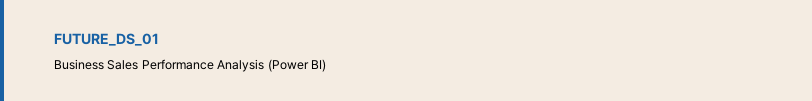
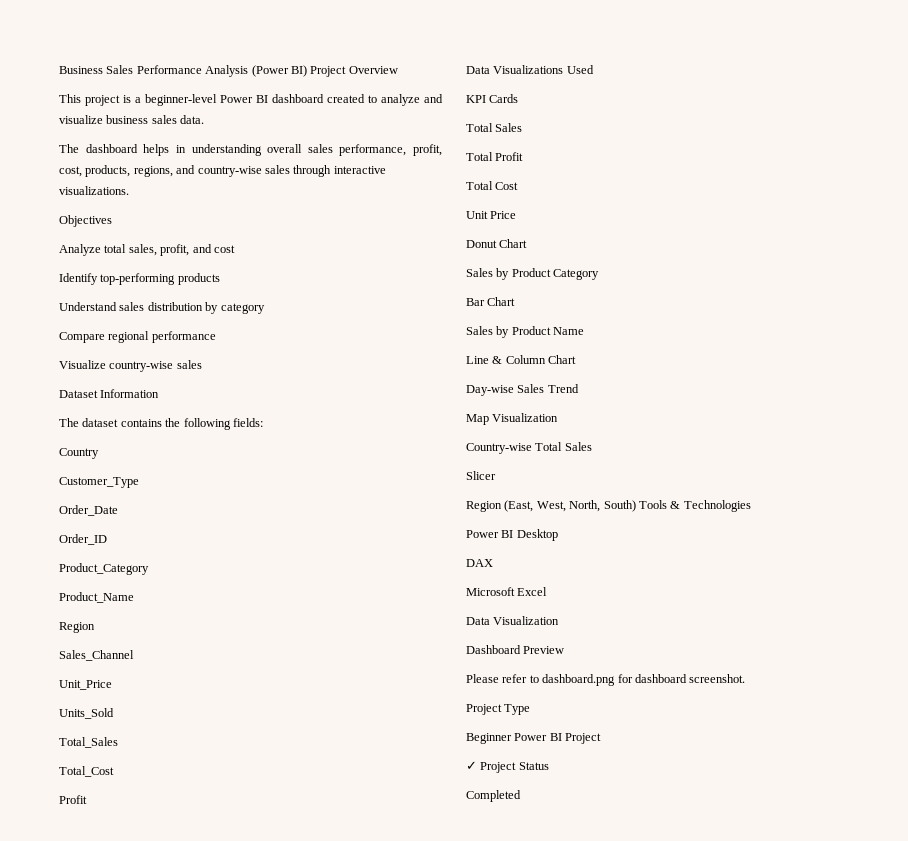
- FUTURE_DS_01
- Business Sales Performance Analysis (Power BI)
+ Business Sales Performance Analysis (Power BI) Project Overview
+ This project is a beginner-level Power BI dashboard created to analyze and visualize business sales data.
+ The dashboard helps in understanding overall sales performance, profit, cost, products, regions, and country-wise sales through interactive visualizations.
+ Objectives
+ Analyze total sales, profit, and cost
+ Identify top-performing products
+ Understand sales distribution by category
+ Compare regional performance
+ Visualize country-wise sales
+ Dataset Information
+ The dataset contains the following fields:
+ Country
+ Customer_Type
+ Order_Date
+ Order_ID
+ Product_Category
+ Product_Name
+ Region
+ Sales_Channel
+ Unit_Price
+ Units_Sold
+ Total_Sales
+ Total_Cost
+ Profit
+ Data Visualizations Used
+ KPI Cards
+ Total Sales
+ Total Profit
+ Total Cost
+ Unit Price
+ Donut Chart
+ Sales by Product Category
+ Bar Chart
+ Sales by Product Name
+ Line & Column Chart
+ Day-wise Sales Trend
+ Map Visualization
+ Country-wise Total Sales
+ Slicer
+ Region (East, West, North, South) Tools & Technologies
+ Power BI Desktop
+ DAX
+ Microsoft Excel
+ Data Visualization
+ Dashboard Preview
+ Please refer to dashboard.png for dashboard screenshot.
+ Project Type
+ Beginner Power BI Project
+ ✓ Project Status
+ Completed

